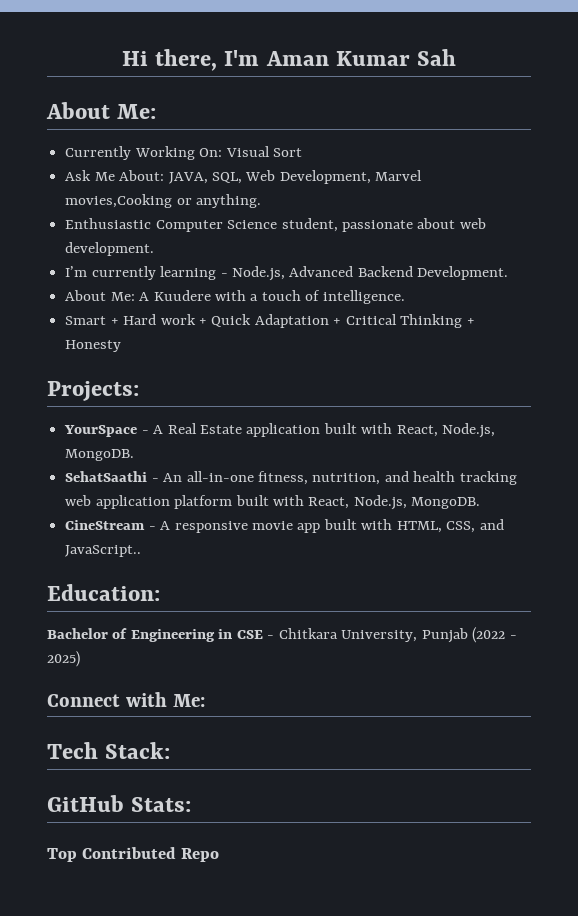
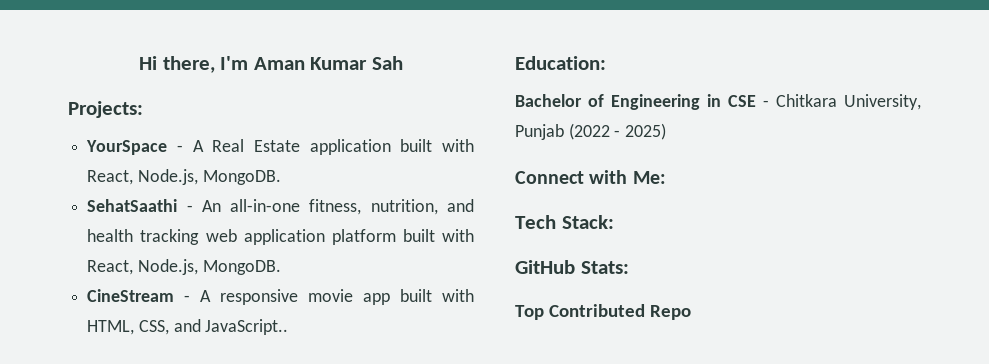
  Hi there, I'm Aman Kumar Sah
- About Me:
- Currently Working On: Visual Sort
- Ask Me About: JAVA, SQL, Web Development, Marvel movies,Cooking or anything.
- Enthusiastic Computer Science student, passionate about web development.
- I’m currently learning - Node.js, Advanced Backend Development.
- About Me: A Kuudere with a touch of intelligence.
- Smart + Hard work + Quick Adaptation + Critical Thinking + Honesty

